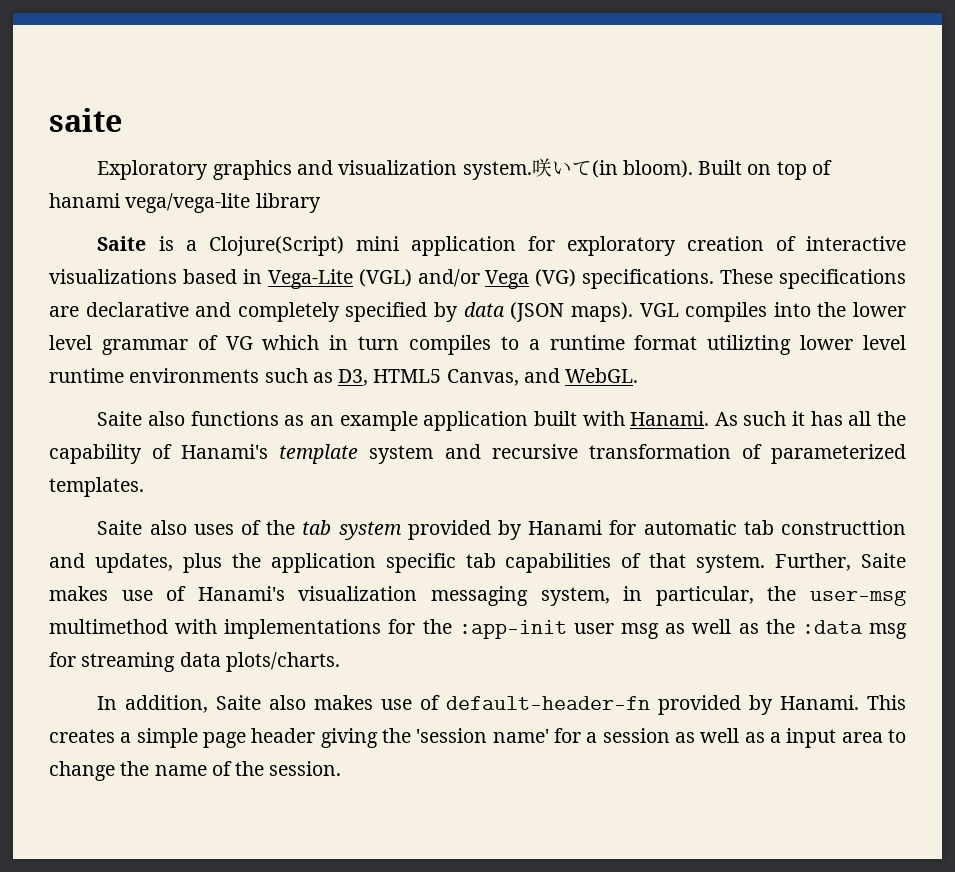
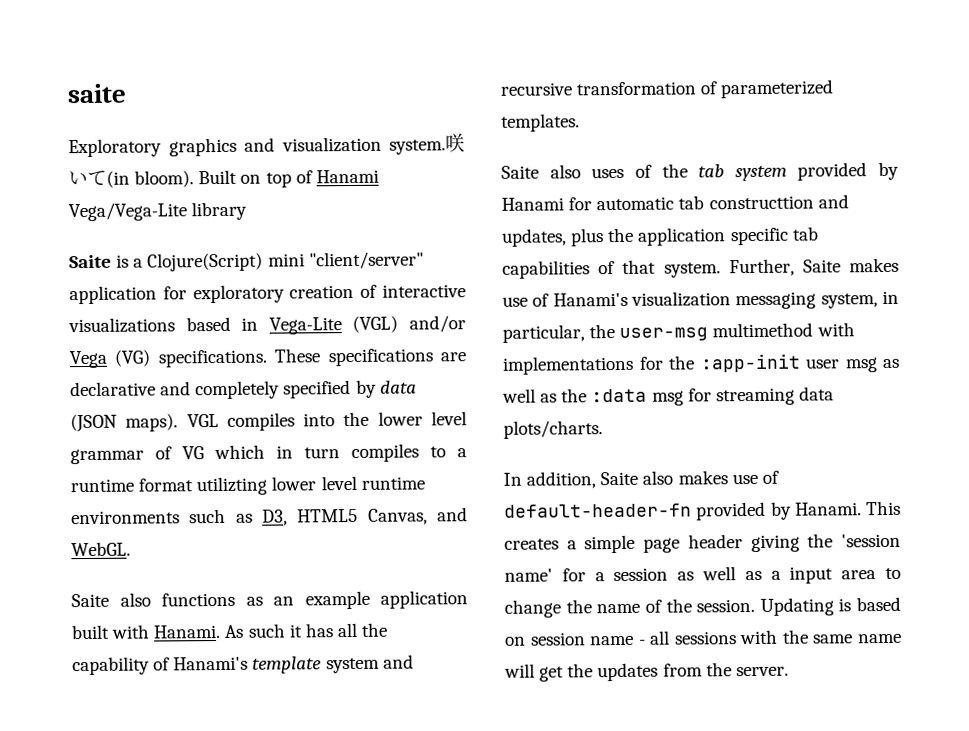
- Built on top of hanami vega/vega-lite library
+ Built on top of Hanami Vega/Vega-Lite library
- Saite is a Clojure(Script) mini application for exploratory creation of interactive visualizations based in Vega-Lite (VGL) and/or Vega (VG) specifications.
+ Saite is a Clojure(Script) mini "client/server" application for exploratory creation of interactive visualizations based in Vega-Lite (VGL) and/or Vega (VG) specifications.
+ Updating is based on session name - all sessions with the same name will get the updates from the server.

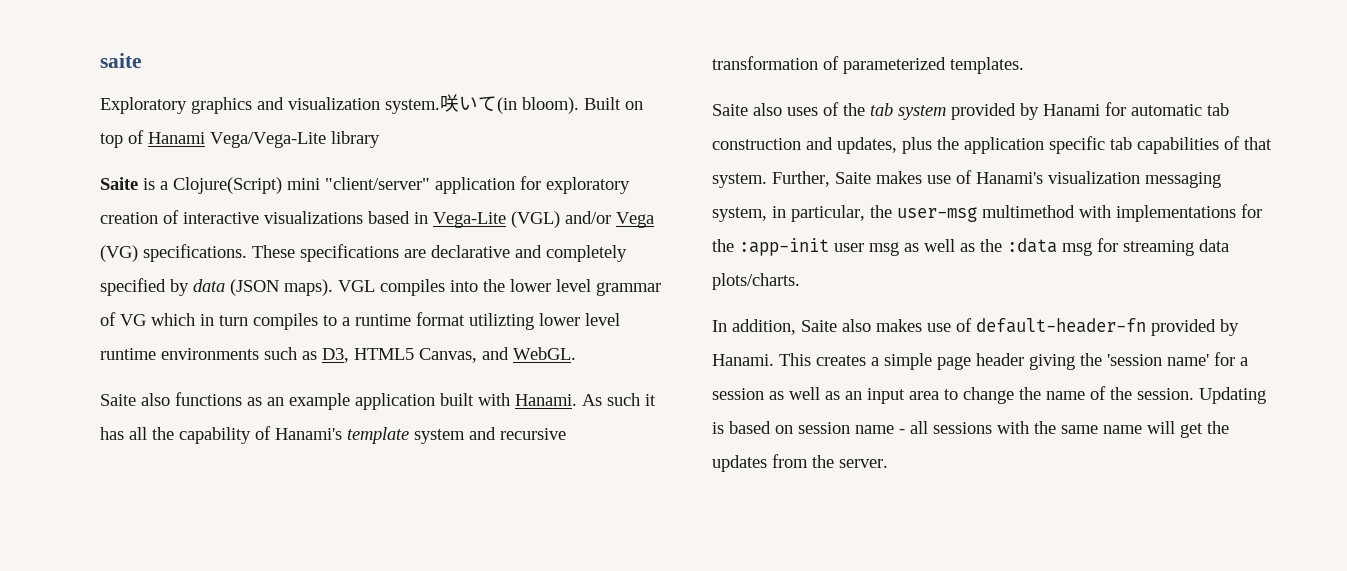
- Saite also uses of the tab system provided by Hanami for automatic tab constructtion and updates, plus the application specific tab capabilities of that system.
+ Saite also uses of the tab system provided by Hanami for automatic tab construction and updates, plus the application specific tab capabilities of that system.
- This creates a simple page header giving the 'session name' for a session as well as a input area to change the name of the session.
+ This creates a simple page header giving the 'session name' for a session as well as an input area to change the name of the session.

